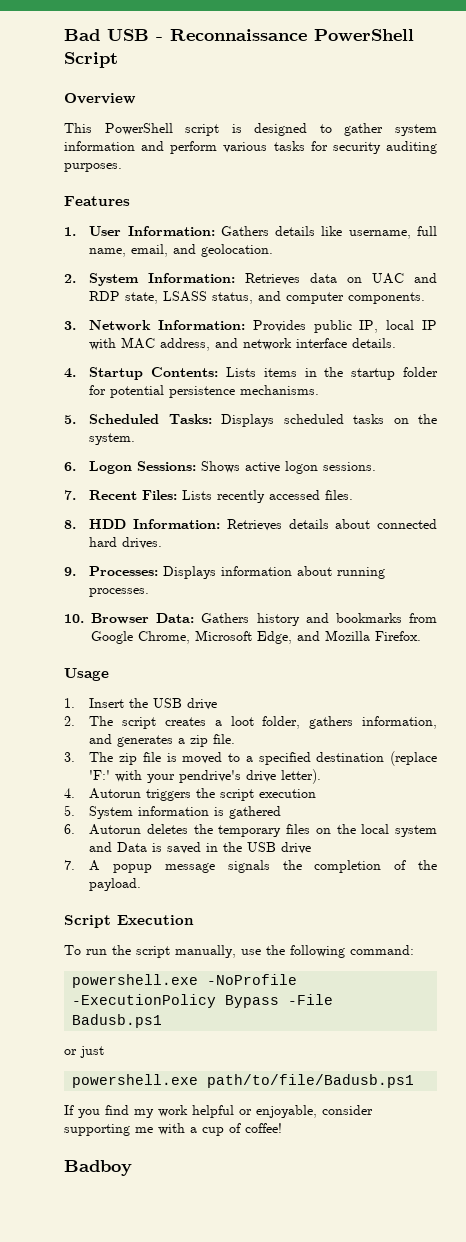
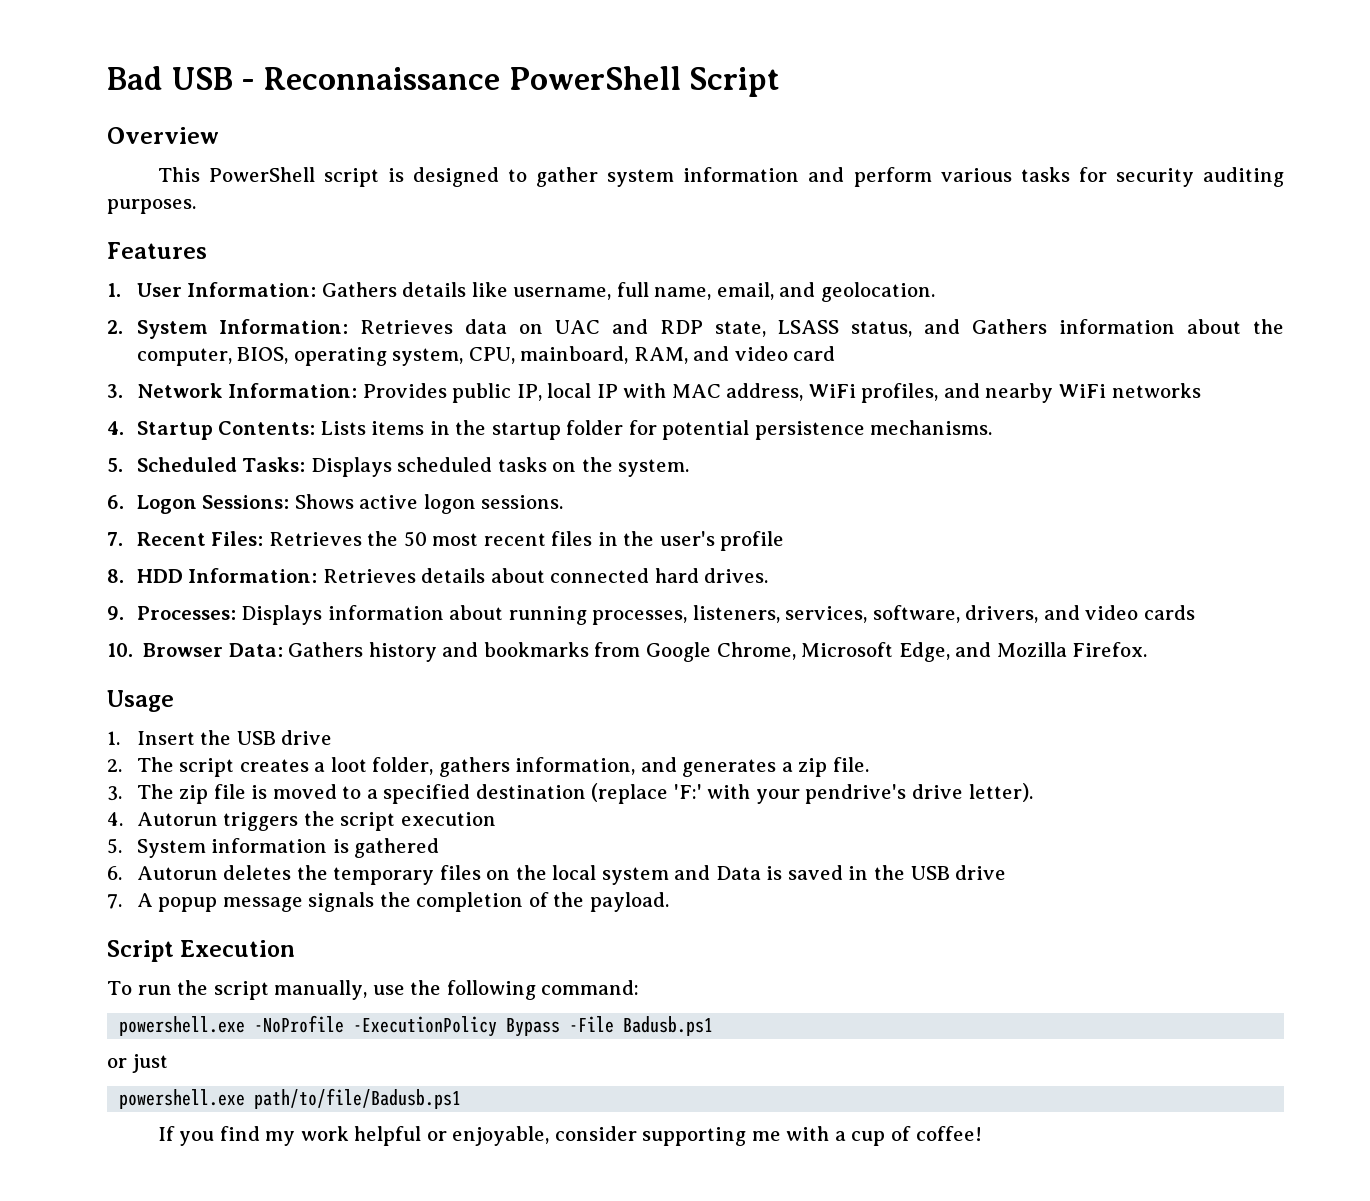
- 2. System Information: Retrieves data on UAC and RDP state, LSASS status, and computer components.
+ 2. System Information: Retrieves data on UAC and RDP state, LSASS status, and Gathers information about the computer, BIOS, operating system, CPU, mainboard, RAM, and video card
- 3. Network Information: Provides public IP, local IP with MAC address, and network interface details.
+ 3. Network Information: Provides public IP, local IP with MAC address, WiFi profiles, and nearby WiFi networks
- 7. Recent Files: Lists recently accessed files.
+ 7. Recent Files: Retrieves the 50 most recent files in the user's profile
- 9. Processes: Displays information about running processes.
+ 9. Processes: Displays information about running processes, listeners, services, software, drivers, and video cards
- Badboy

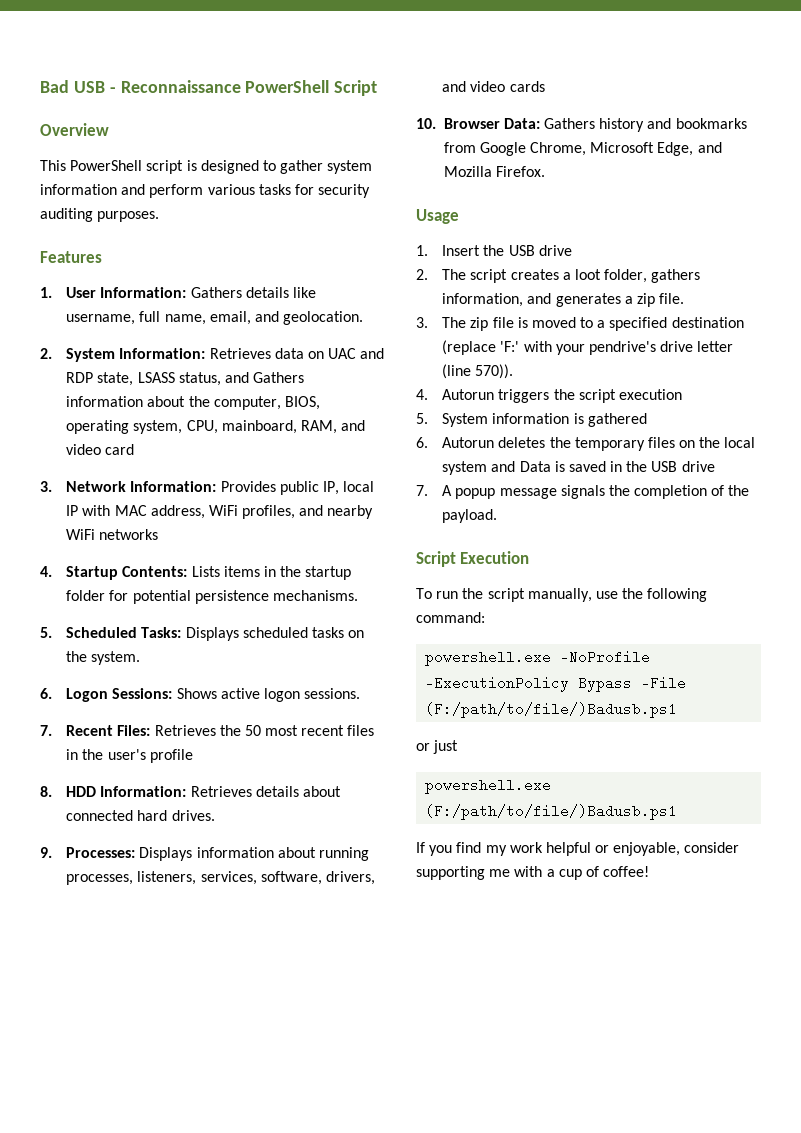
- 3. The zip file is moved to a specified destination (replace 'F:' with your pendrive's drive letter).
+ 3. The zip file is moved to a specified destination (replace 'F:' with your pendrive's drive letter (line 570)).
- powershell.exe -NoProfile -ExecutionPolicy Bypass -File Badusb.ps1
+ powershell.exe -NoProfile -ExecutionPolicy Bypass -File (F:/path/to/file/)Badusb.ps1
- powershell.exe path/to/file/Badusb.ps1
+ powershell.exe (F:/path/to/file/)Badusb.ps1

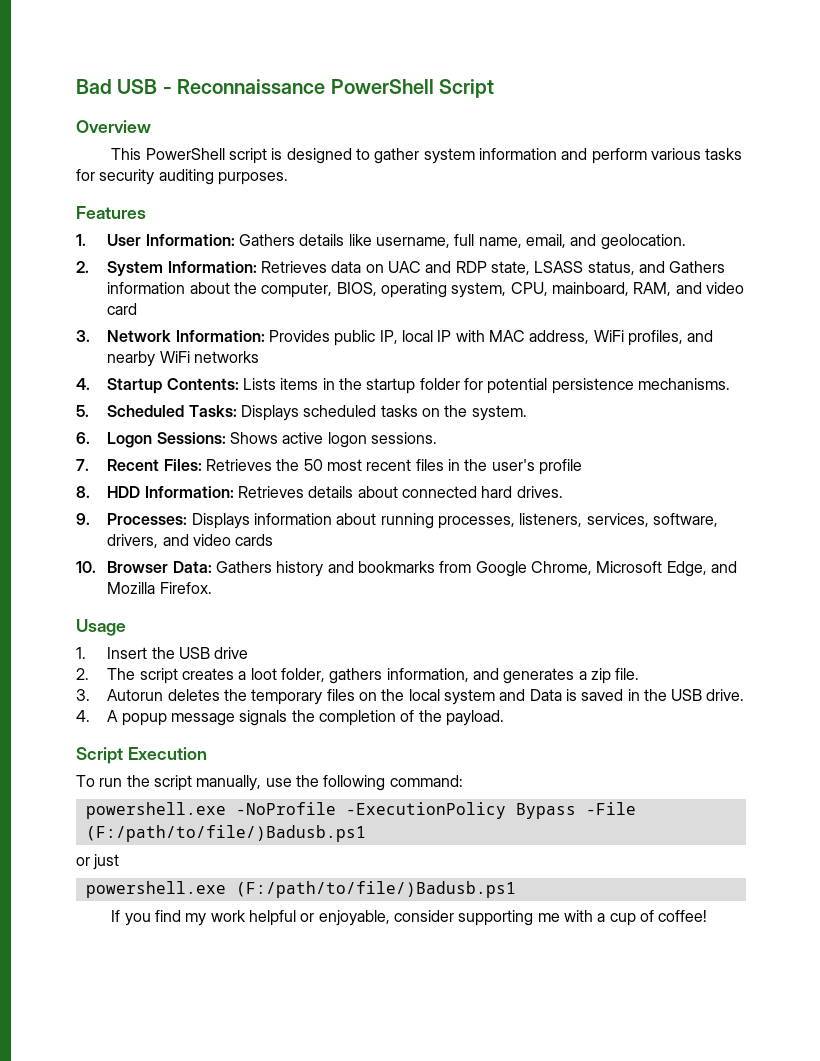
- 3. The zip file is moved to a specified destination (replace 'F:' with your pendrive's drive letter (line 570)).
- 4. Autorun triggers the script execution
- 5. System information is gathered
- 6. Autorun deletes the temporary files on the local system and Data is saved in the USB drive
- 7. A popup message signals the completion of the payload.
+ 3. Autorun deletes the temporary files on the local system and Data is saved in the USB drive.
+ 4. A popup message signals the completion of the payload.

